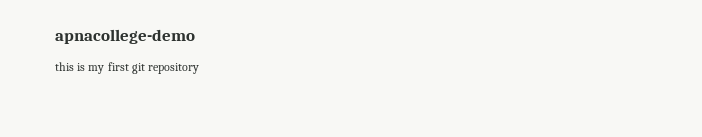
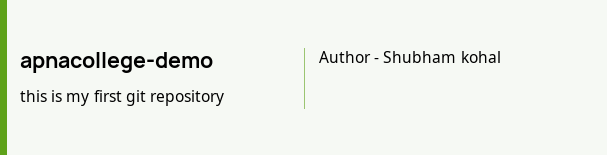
+ Author - Shubham kohal

